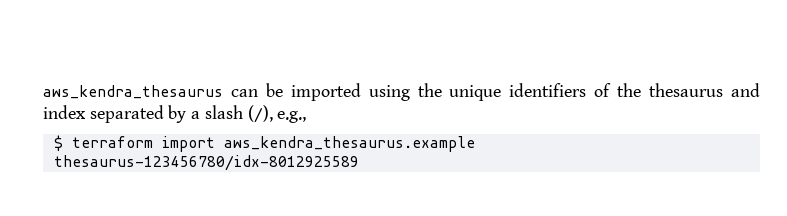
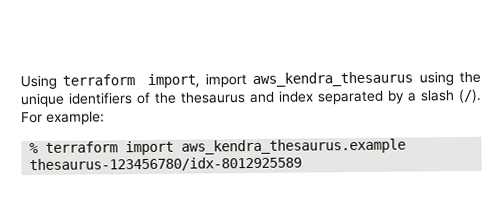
- aws_kendra_thesaurus can be imported using the unique identifiers of the thesaurus and index separated by a slash (/), e.g.,
- $ terraform import aws_kendra_thesaurus.example thesaurus-123456780/idx-8012925589
+ Using terraform import, import aws_kendra_thesaurus using the unique identifiers of the thesaurus and index separated by a slash (/). For example:
+ % terraform import aws_kendra_thesaurus.example thesaurus-123456780/idx-8012925589

